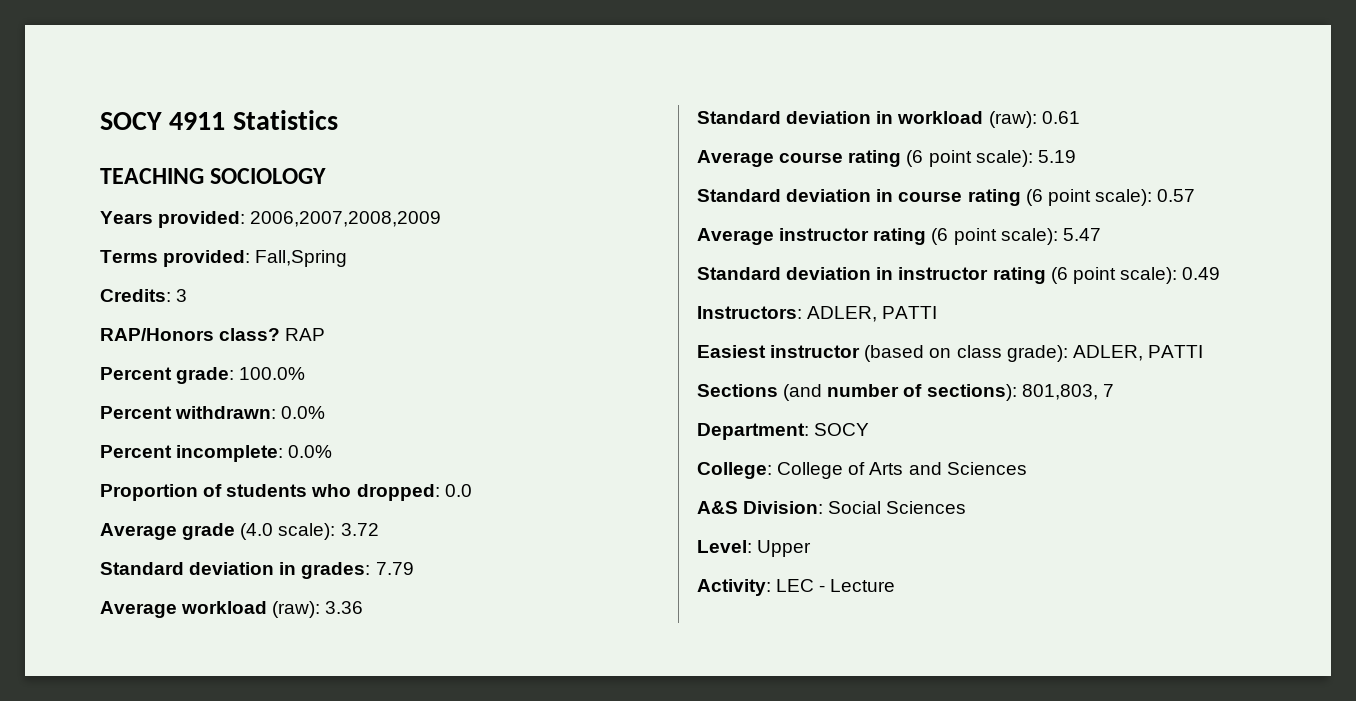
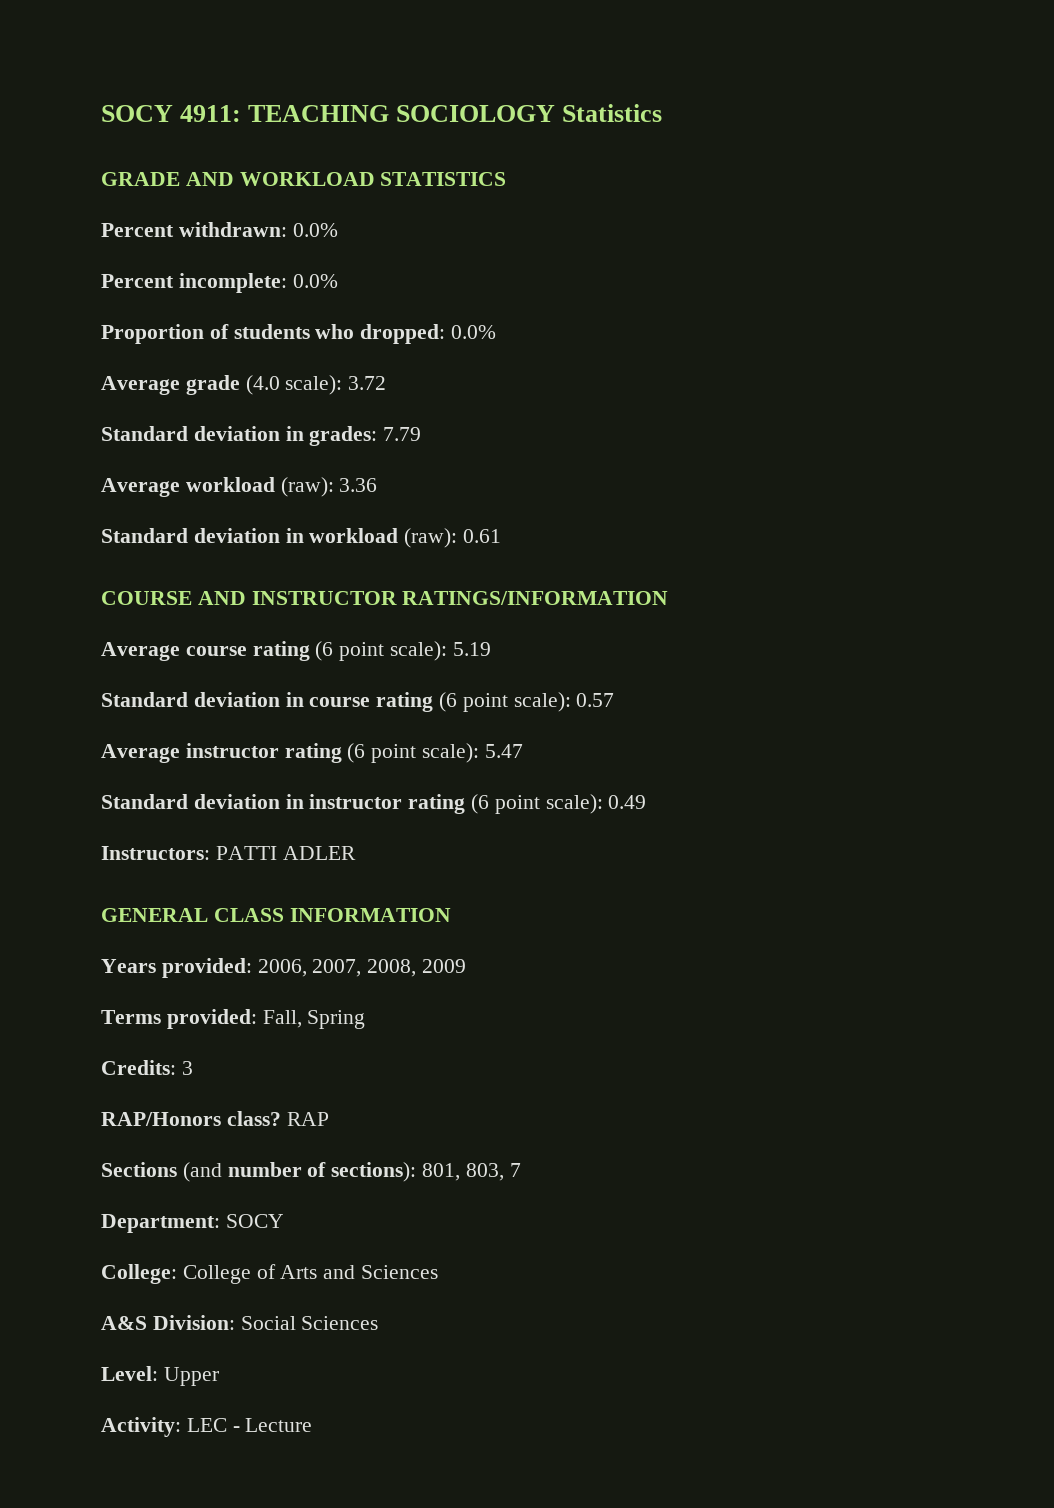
- SOCY 4911 Statistics
- TEACHING SOCIOLOGY
- Years provided: 2006,2007,2008,2009
- Terms provided: Fall,Spring
- Credits: 3
- RAP/Honors class? RAP
- Percent grade: 100.0%
+ SOCY 4911: TEACHING SOCIOLOGY Statistics
+ GRADE AND WORKLOAD STATISTICS
- Proportion of students who dropped: 0.0
+ Proportion of students who dropped: 0.0%
+ COURSE AND INSTRUCTOR RATINGS/INFORMATION
- Instructors: ADLER, PATTI
- Easiest instructor (based on class grade): ADLER, PATTI
+ Instructors: PATTI ADLER
+ GENERAL CLASS INFORMATION
+ Years provided: 2006, 2007, 2008, 2009
+ Terms provided: Fall, Spring
+ Credits: 3
+ RAP/Honors class? RAP
- Sections (and number of sections): 801,803, 7
+ Sections (and number of sections): 801, 803, 7

